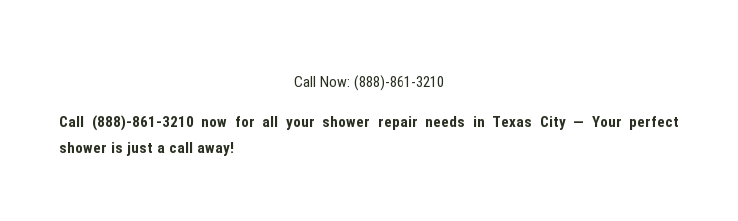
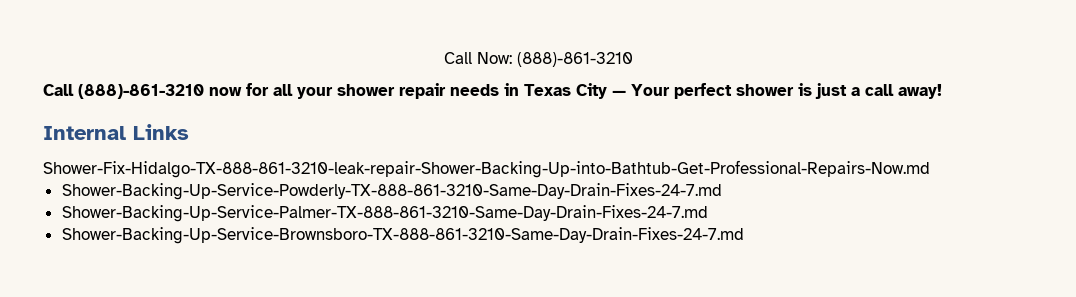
+ Internal Links
+ Shower-Fix-Hidalgo-TX-888-861-3210-leak-repair-Shower-Backing-Up-into-Bathtub-Get-Professional-Repairs-Now.md
+ Shower-Backing-Up-Service-Powderly-TX-888-861-3210-Same-Day-Drain-Fixes-24-7.md
+ Shower-Backing-Up-Service-Palmer-TX-888-861-3210-Same-Day-Drain-Fixes-24-7.md
+ Shower-Backing-Up-Service-Brownsboro-TX-888-861-3210-Same-Day-Drain-Fixes-24-7.md

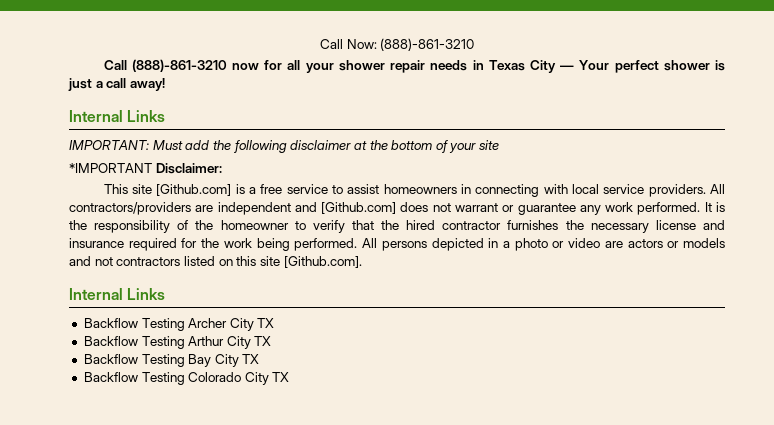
- Shower-Fix-Hidalgo-TX-888-861-3210-leak-repair-Shower-Backing-Up-into-Bathtub-Get-Professional-Repairs-Now.md
- Shower-Backing-Up-Service-Powderly-TX-888-861-3210-Same-Day-Drain-Fixes-24-7.md
- Shower-Backing-Up-Service-Palmer-TX-888-861-3210-Same-Day-Drain-Fixes-24-7.md
- Shower-Backing-Up-Service-Brownsboro-TX-888-861-3210-Same-Day-Drain-Fixes-24-7.md
+ IMPORTANT: Must add the following disclaimer at the bottom of your site
+ *IMPORTANT Disclaimer:
+ This site [Github.com] is a free service to assist homeowners in connecting with local service providers. All contractors/providers are independent and [Github.com] does not warrant or guarantee any work performed. It is the responsibility of the homeowner to verify that the hired contractor furnishes the necessary license and insurance required for the work being performed. All persons depicted in a photo or video are actors or models and not contractors listed on this site [Github.com].
+ Internal Links
+ Backflow Testing Archer City TX
+ Backflow Testing Arthur City TX
+ Backflow Testing Bay City TX
+ Backflow Testing Colorado City TX

